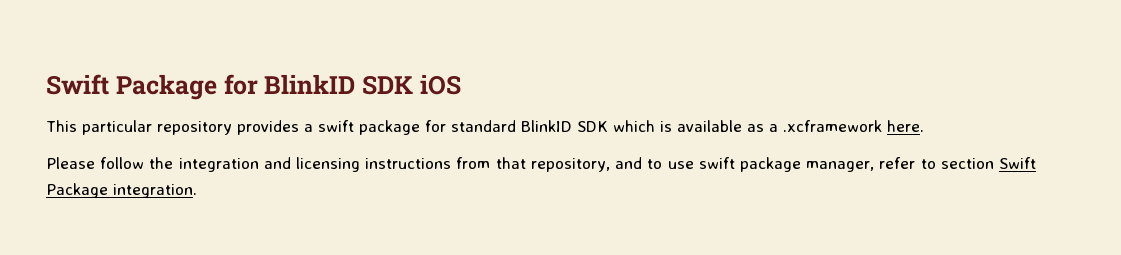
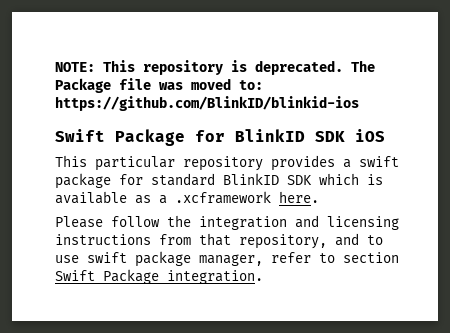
+ NOTE: This repository is deprecated. The Package file was moved to: https://github.com/BlinkID/blinkid-ios

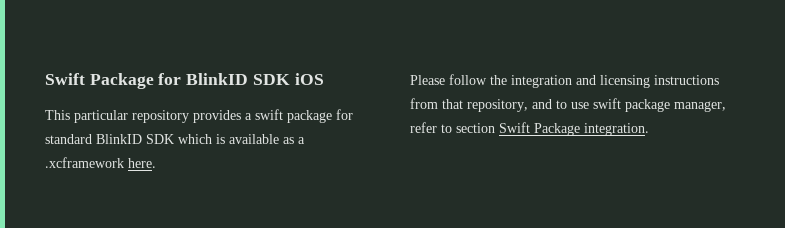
- NOTE: This repository is deprecated. The Package file was moved to: https://github.com/BlinkID/blinkid-ios

